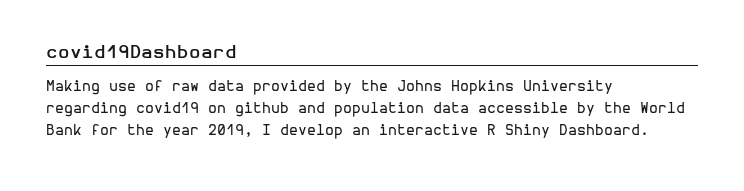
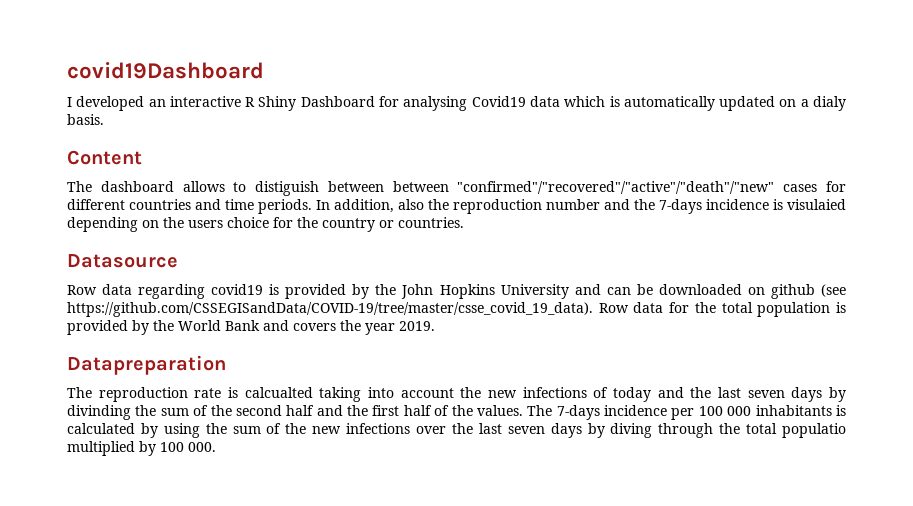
- Making use of raw data provided by the Johns Hopkins University regarding covid19 on github and population data accessible by the World Bank for the year 2019, I develop an interactive R Shiny Dashboard.
+ I developed an interactive R Shiny Dashboard for analysing Covid19 data which is automatically updated on a dialy basis.
+ Content
+ The dashboard allows to distiguish between between "confirmed"/"recovered"/"active"/"death"/"new" cases for different countries and time periods. In addition, also the reproduction number and the 7-days incidence is visulaied depending on the users choice for the country or countries.
+ Datasource
+ Row data regarding covid19 is provided by the John Hopkins University and can be downloaded on github (see https://github.com/CSSEGISandData/COVID-19/tree/master/csse_covid_19_data). Row data for the total population is provided by the World Bank and covers the year 2019.
+ Datapreparation
+ The reproduction rate is calcualted taking into account the new infections of today and the last seven days by divinding the sum of the second half and the first half of the values. The 7-days incidence per 100 000 inhabitants is calculated by using the sum of the new infections over the last seven days by diving through the total populatio multiplied by 100 000.

